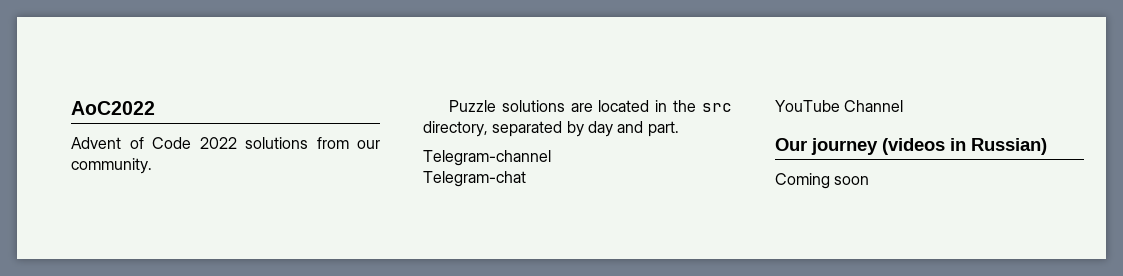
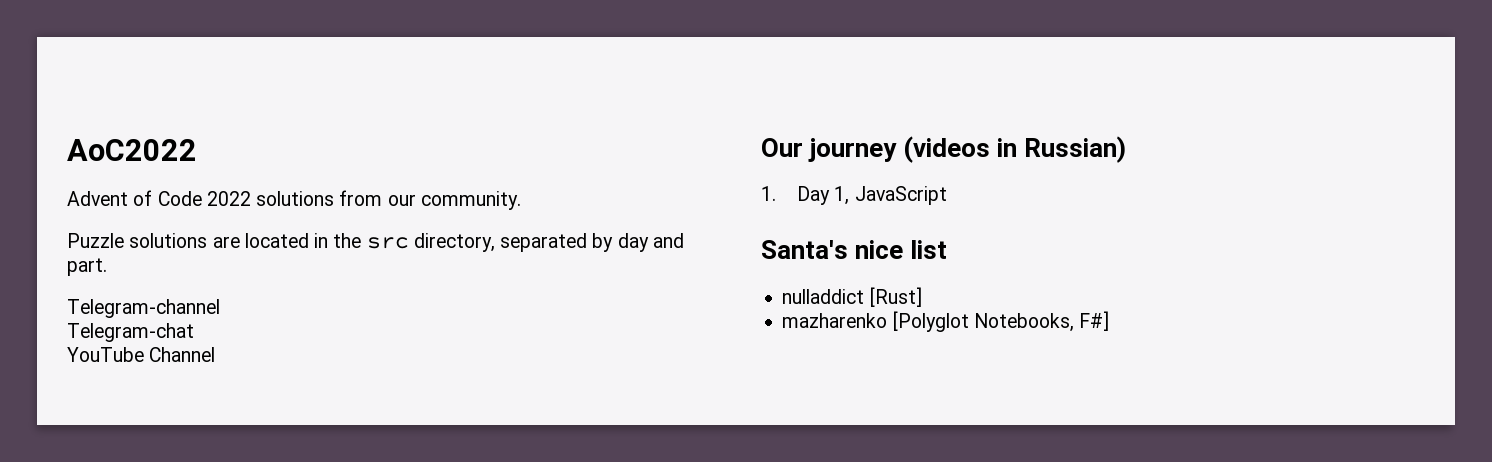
- Coming soon
+ 1. Day 1, JavaScript
+ Santa's nice list
+ nulladdict [Rust]
+ mazharenko [Polyglot Notebooks, F#]

